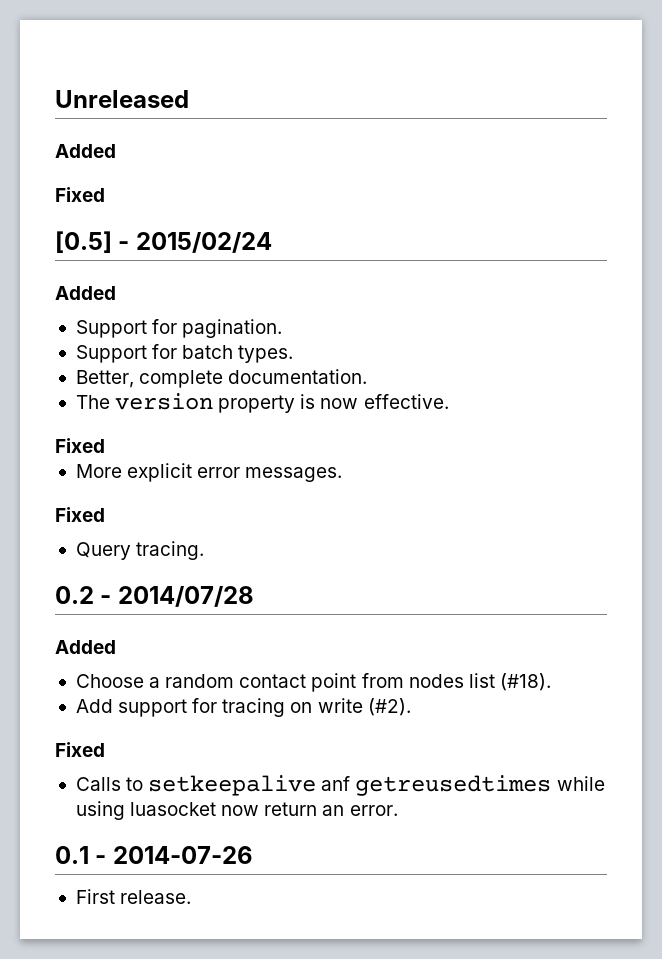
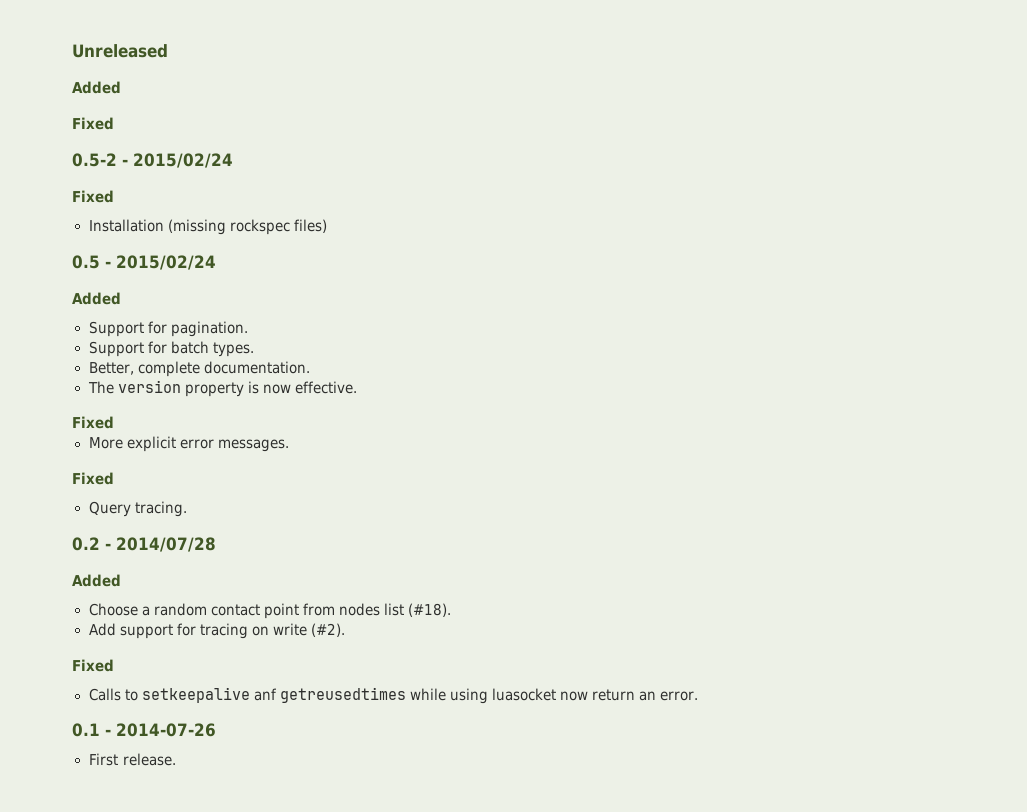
- [0.5] - 2015/02/24
+ 0.5-2 - 2015/02/24
+ Fixed
+ Installation (missing rockspec files)
+ 0.5 - 2015/02/24

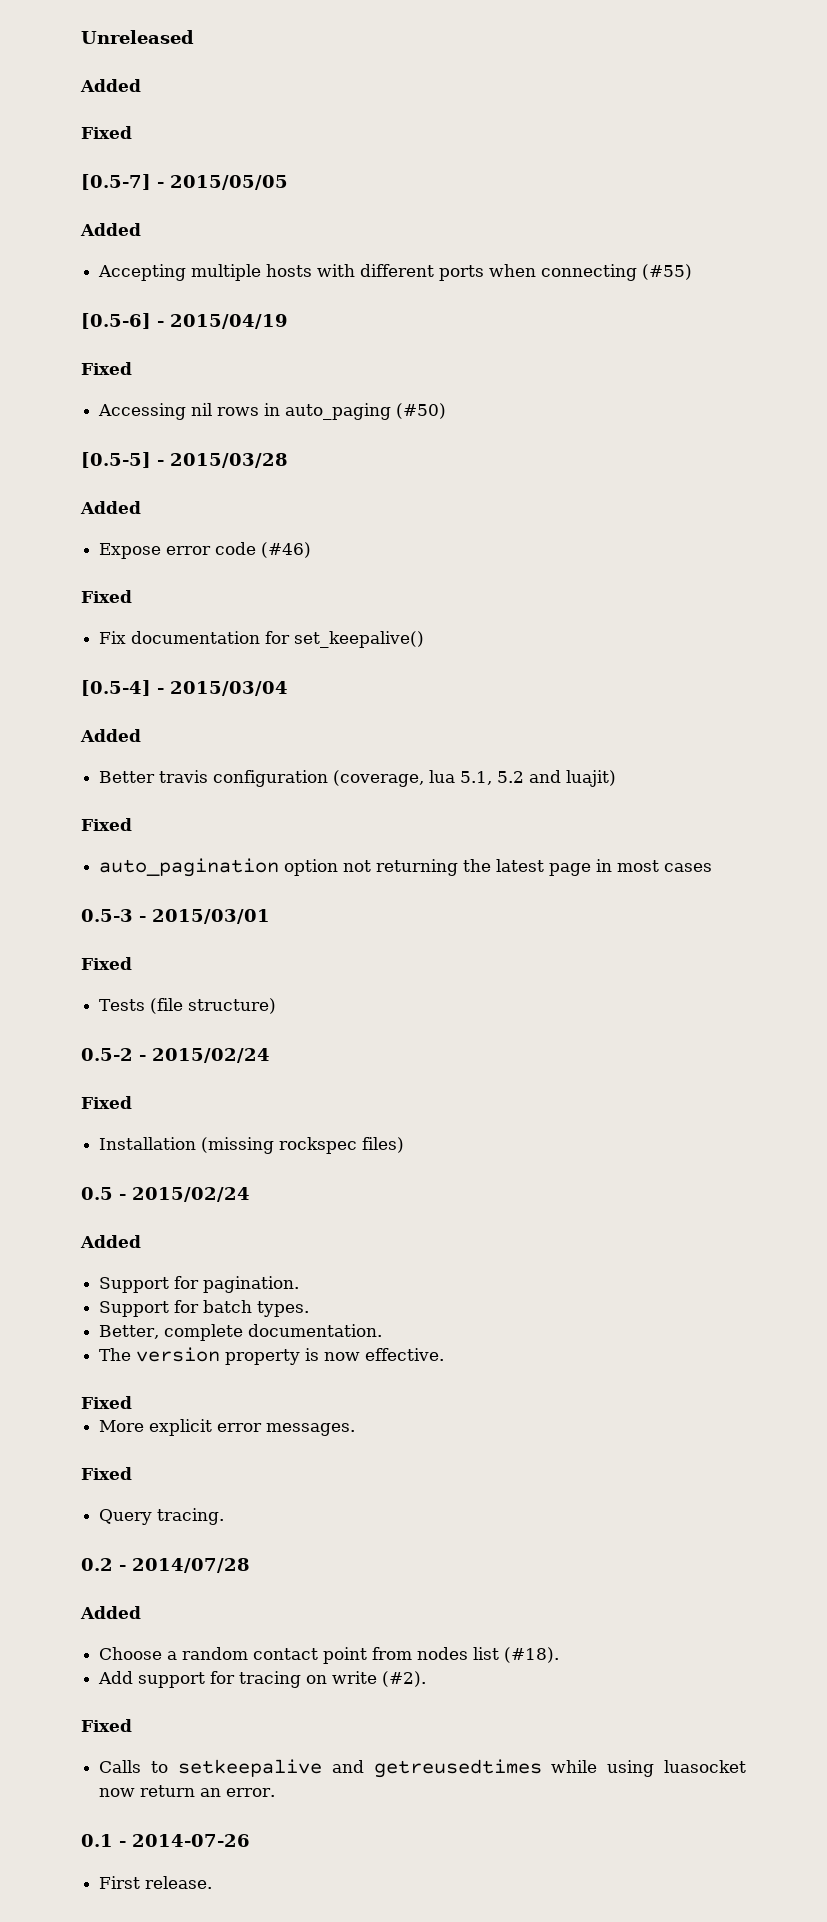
+ [0.5-7] - 2015/05/05
+ Added
+ Accepting multiple hosts with different ports when connecting (#55)
+ [0.5-6] - 2015/04/19
+ Fixed
+ Accessing nil rows in auto_paging (#50)
+ [0.5-5] - 2015/03/28
+ Added
+ Expose error code (#46)
+ Fixed
+ Fix documentation for set_keepalive()
+ [0.5-4] - 2015/03/04
+ Added
+ Better travis configuration (coverage, lua 5.1, 5.2 and luajit)
+ Fixed
+ auto_pagination option not returning the latest page in most cases
+ 0.5-3 - 2015/03/01
+ Fixed
+ Tests (file structure)
- Calls to setkeepalive anf getreusedtimes while using luasocket now return an error.
+ Calls to setkeepalive and getreusedtimes while using luasocket now return an error.

